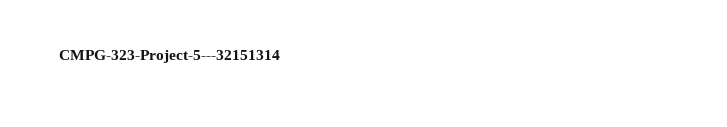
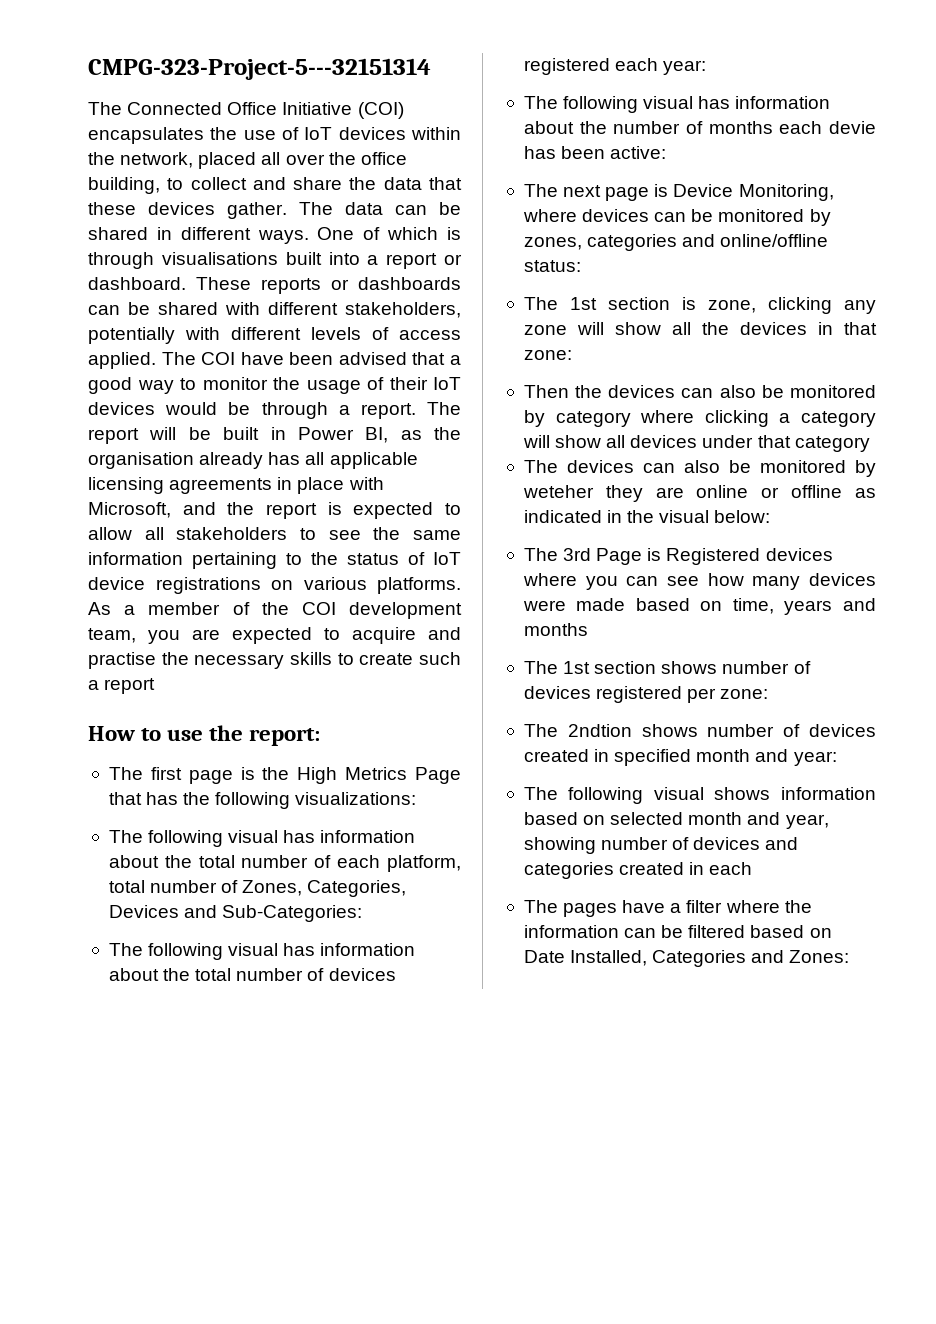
+ The Connected Office Initiative (COI) encapsulates the use of IoT devices within the network, placed all over the office building, to collect and share the data that these devices gather. The data can be shared in different ways. One of which is through visualisations built into a report or dashboard. These reports or dashboards can be shared with different stakeholders, potentially with different levels of access applied. The COI have been advised that a good way to monitor the usage of their IoT devices would be through a report. The report will be built in Power BI, as the organisation already has all applicable licensing agreements in place with Microsoft, and the report is expected to allow all stakeholders to see the same information pertaining to the status of IoT device registrations on various platforms. As a member of the COI development team, you are expected to acquire and practise the necessary skills to create such a report
+ How to use the report:
+ The first page is the High Metrics Page that has the following visualizations:
+ The following visual has information about the total number of each platform, total number of Zones, Categories, Devices and Sub-Categories:
+ The following visual has information about the total number of devices registered each year:
+ The following visual has information about the number of months each devie has been active:
+ The next page is Device Monitoring, where devices can be monitored by zones, categories and online/offline status:
+ The 1st section is zone, clicking any zone will show all the devices in that zone:
+ Then the devices can also be monitored by category where clicking a category will show all devices under that category
+ The devices can also be monitored by weteher they are online or offline as indicated in the visual below:
+ The 3rd Page is Registered devices where you can see how many devices were made based on time, years and months
+ The 1st section shows number of devices registered per zone:
+ The 2ndtion shows number of devices created in specified month and year:
+ The following visual shows information based on selected month and year, showing number of devices and categories created in each
+ The pages have a filter where the information can be filtered based on Date Installed, Categories and Zones:

